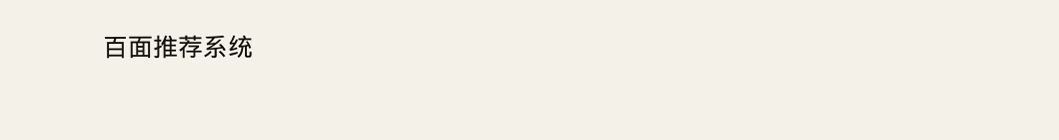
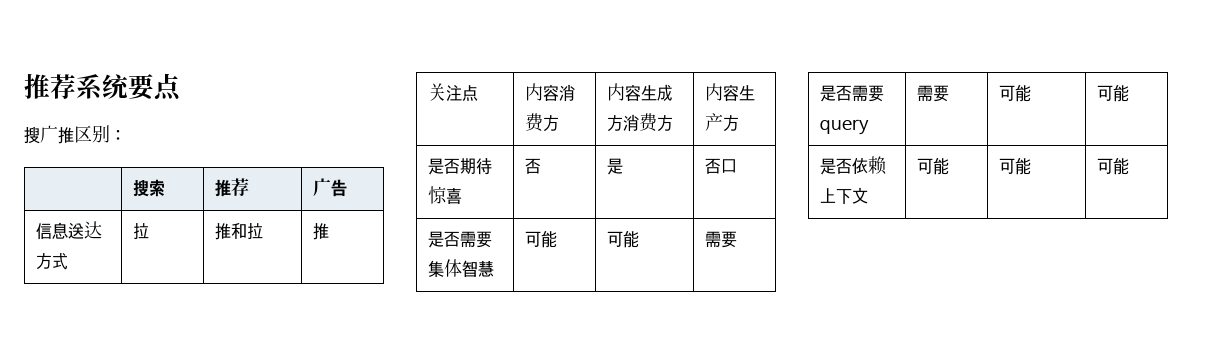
- 百面推荐系统
+ 推荐系统要点
+ 搜广推区别：
+ | 搜索 | 推荐 | 广告
+ 信息送达方式 | 拉 | 推和拉 | 推
+ 关注点 | 内容消费方 | 内容生成方消费方 | 内容生产方
+ 是否期待惊喜 | 否 | 是 | 否口
+ 是否需要集体智慧 | 可能 | 可能 | 需要
+ 是否需要query | 需要 | 可能 | 可能
+ 是否依赖上下文 | 可能 | 可能 | 可能

